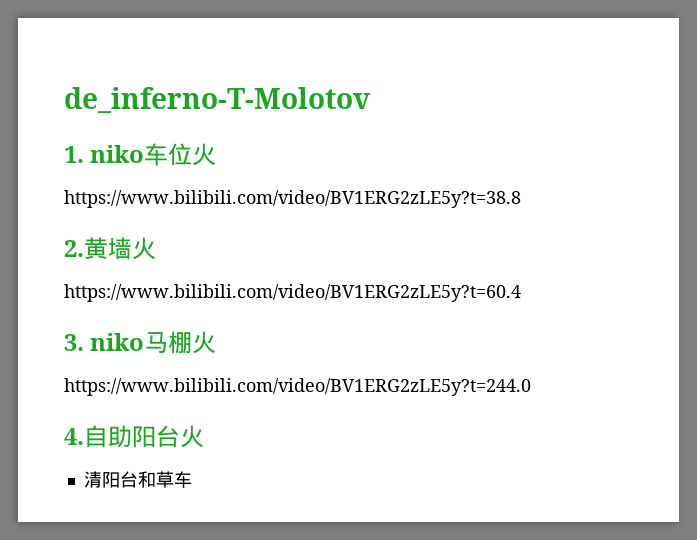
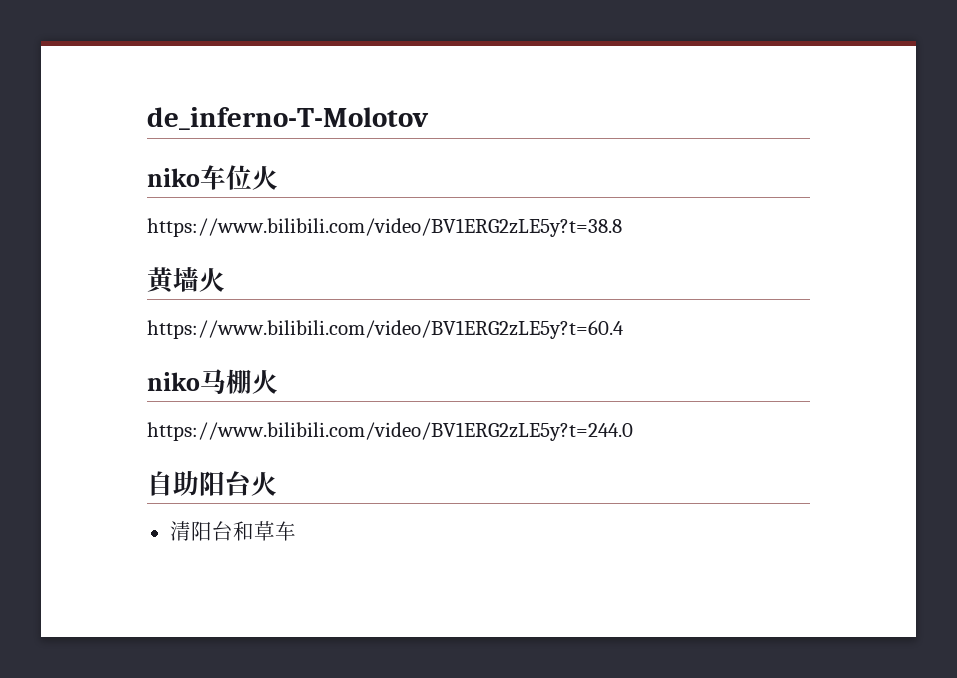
- 1. niko车位火
+ niko车位火
- 2.黄墙火
+ 黄墙火
- 3. niko马棚火
+ niko马棚火
- 4.自助阳台火
+ 自助阳台火

